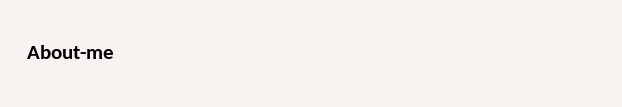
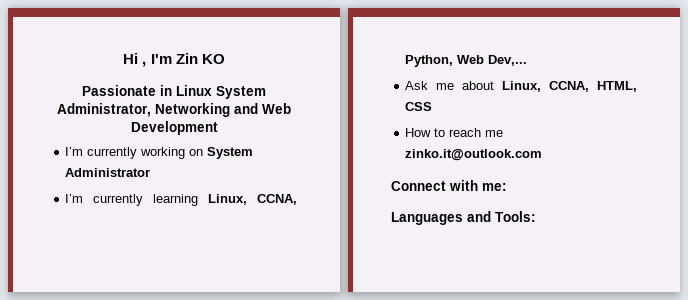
- About-me
+ Hi , I'm Zin KO
+ Passionate in Linux System Administrator, Networking and Web Development
+ I’m currently working on System Administrator
+ I’m currently learning Linux, CCNA, Python, Web Dev,...
+ Ask me about Linux, CCNA, HTML, CSS
+ How to reach me zinko.it@outlook.com
+ Connect with me:
+ Languages and Tools:

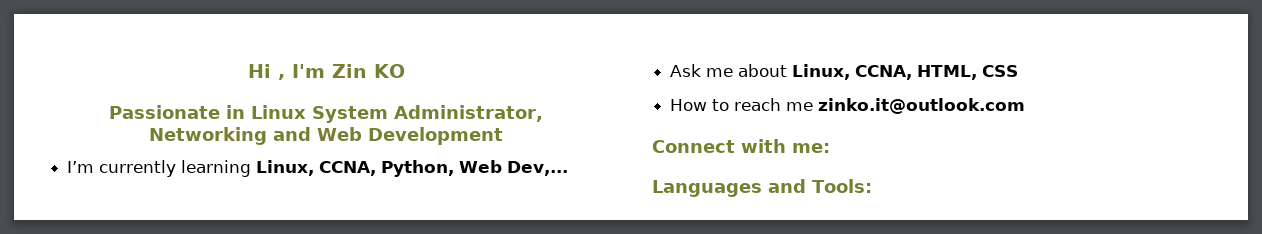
- I’m currently working on System Administrator

